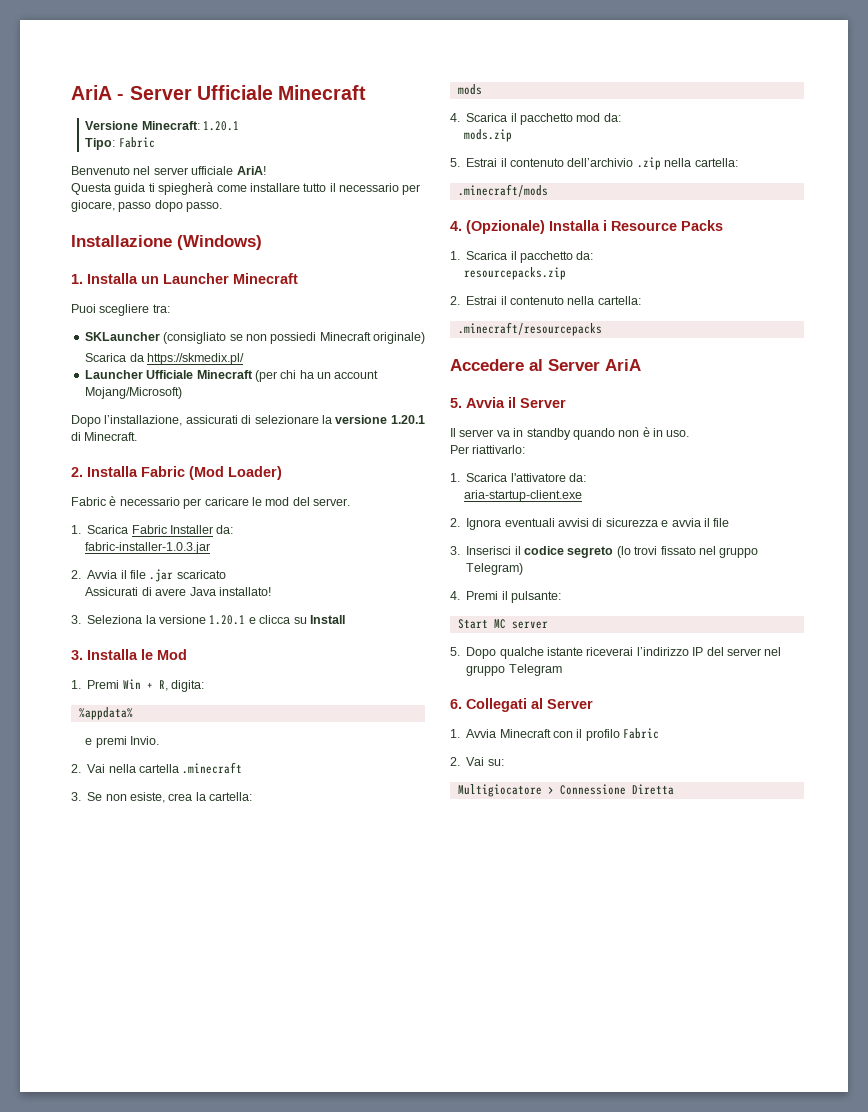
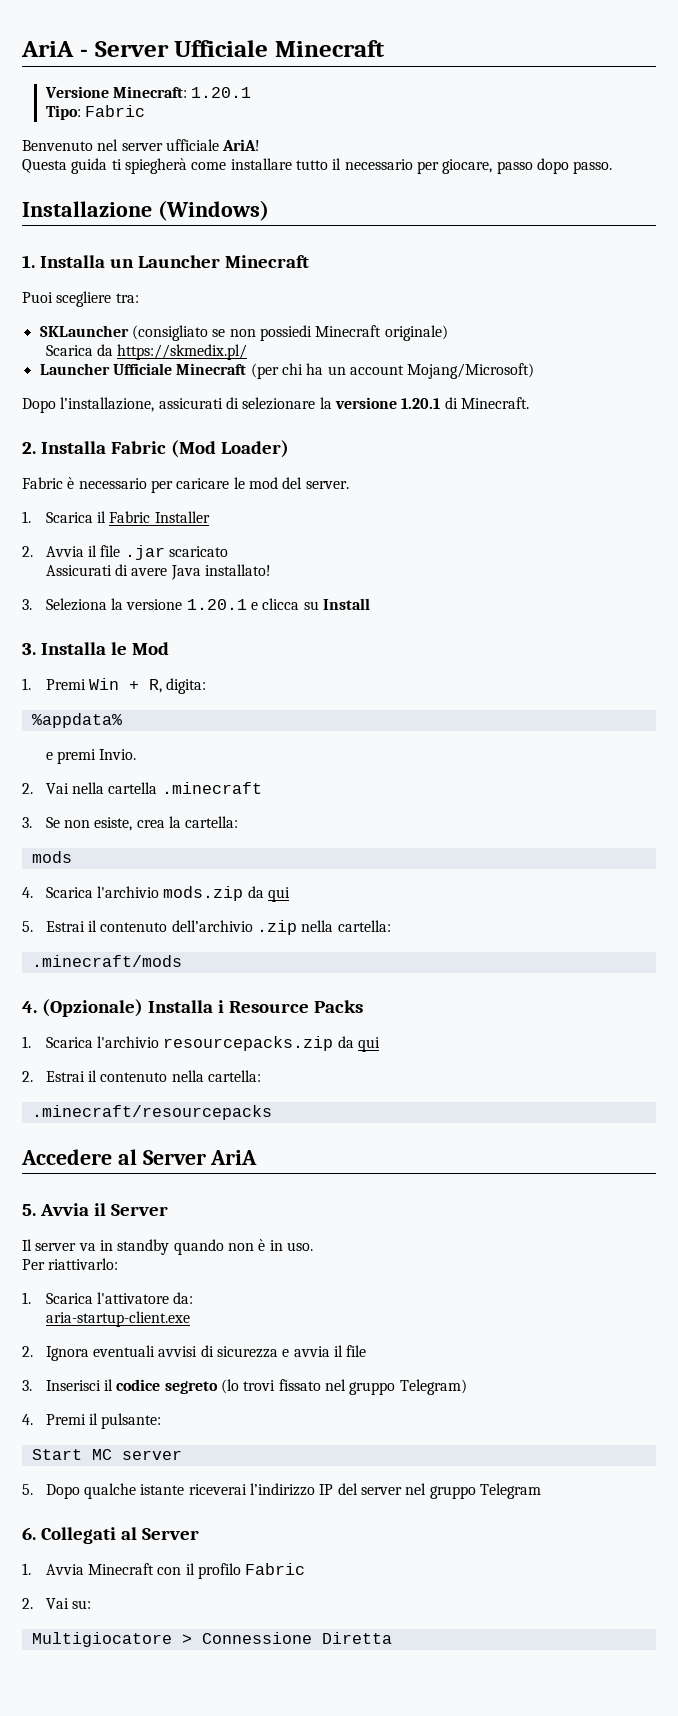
- 1. Scarica Fabric Installer da:
- fabric-installer-1.0.3.jar
+ 1. Scarica il Fabric Installer
- 4. Scarica il pacchetto mod da:
- mods.zip
+ 4. Scarica l'archivio mods.zip da qui
- 1. Scarica il pacchetto da:
- resourcepacks.zip
+ 1. Scarica l'archivio resourcepacks.zip da qui

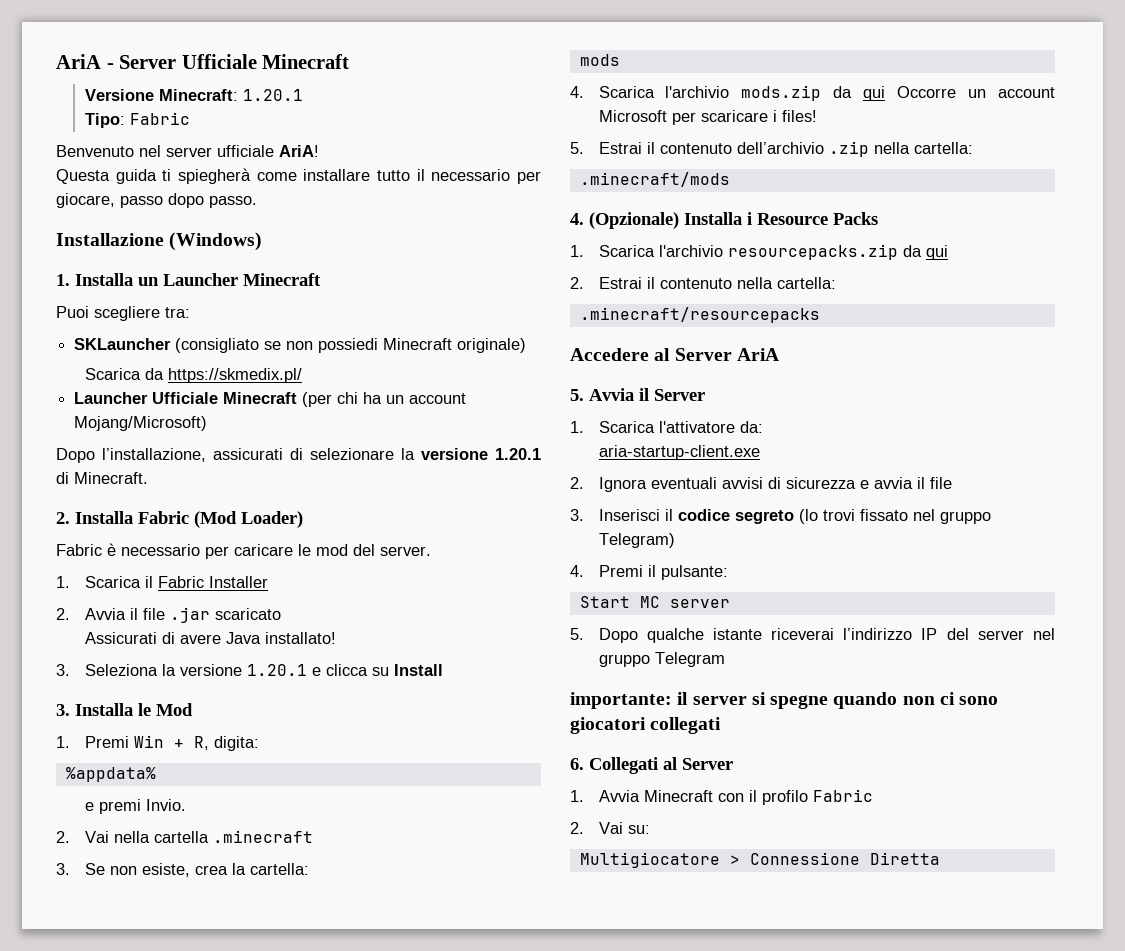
- 4. Scarica l'archivio mods.zip da qui
+ 4. Scarica l'archivio mods.zip da qui Occorre un account Microsoft per scaricare i files!
- Il server va in standby quando non è in uso.
- Per riattivarlo:
+ importante: il server si spegne quando non ci sono giocatori collegati

